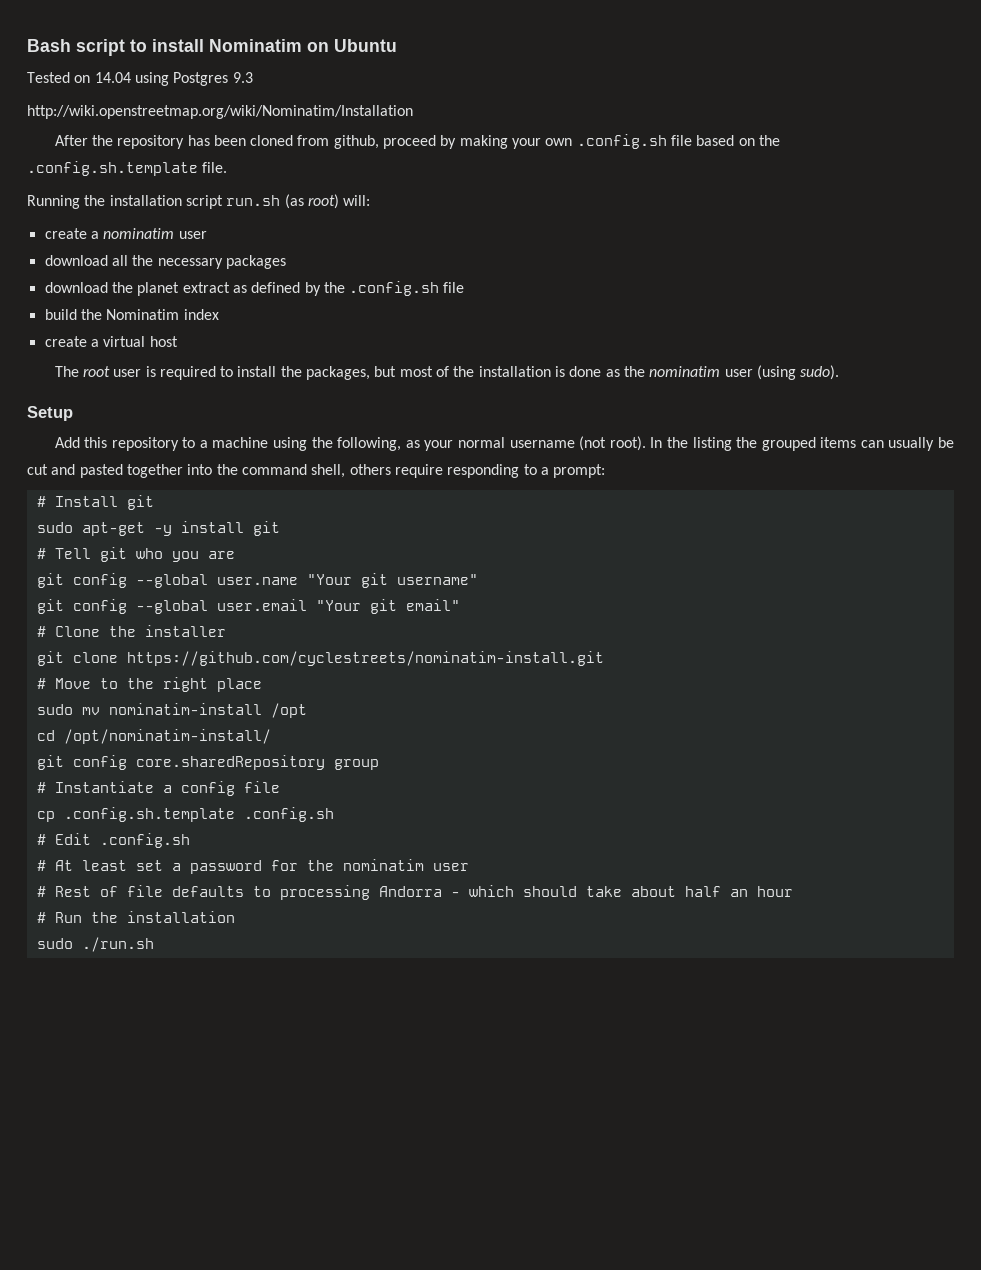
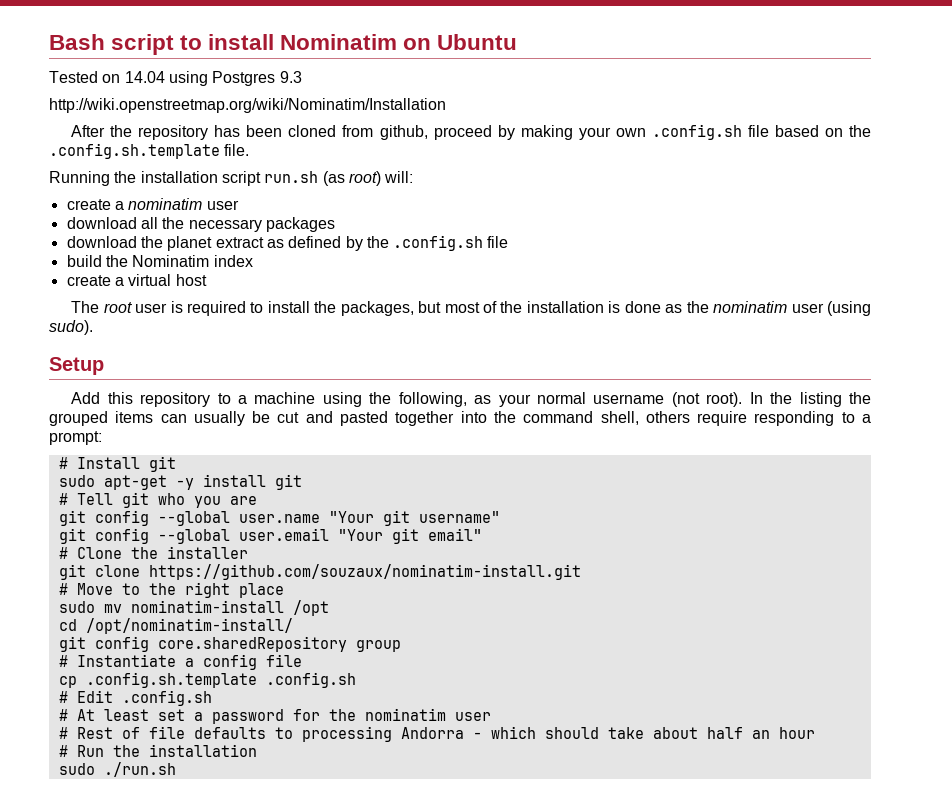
- git clone https://github.com/cyclestreets/nominatim-install.git
+ git clone https://github.com/souzaux/nominatim-install.git

